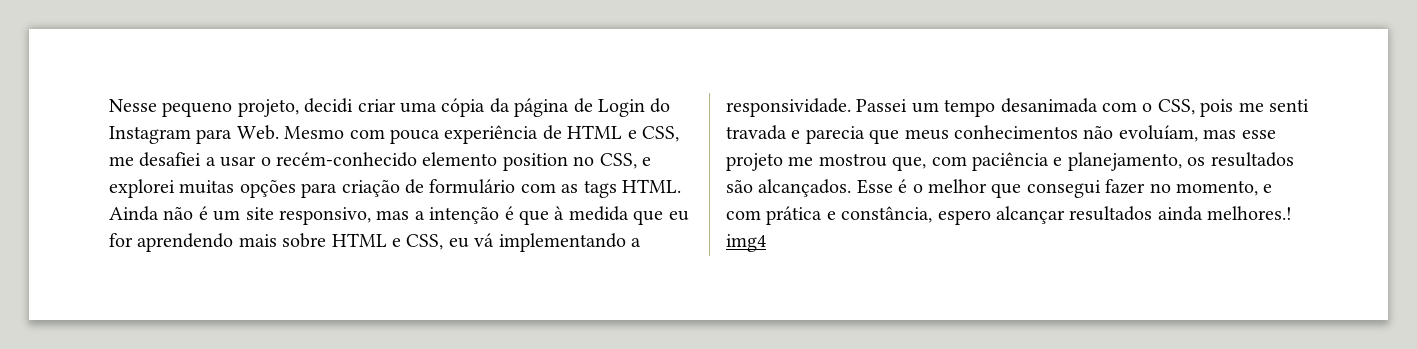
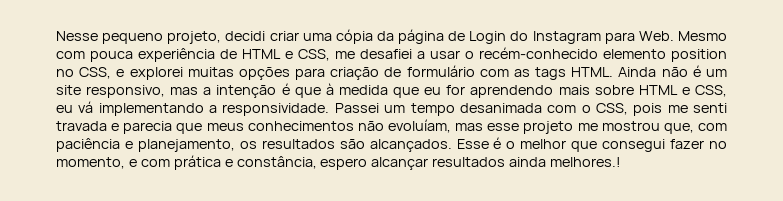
- Esse é o melhor que consegui fazer no momento, e com prática e constância, espero alcançar resultados ainda melhores.! img4
+ Esse é o melhor que consegui fazer no momento, e com prática e constância, espero alcançar resultados ainda melhores.!

